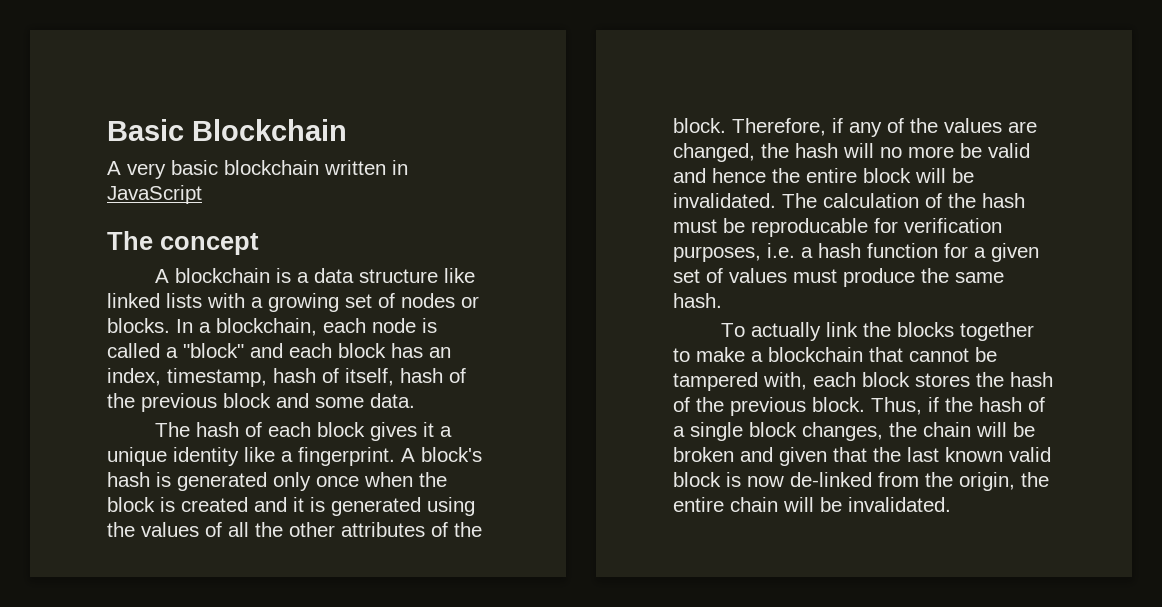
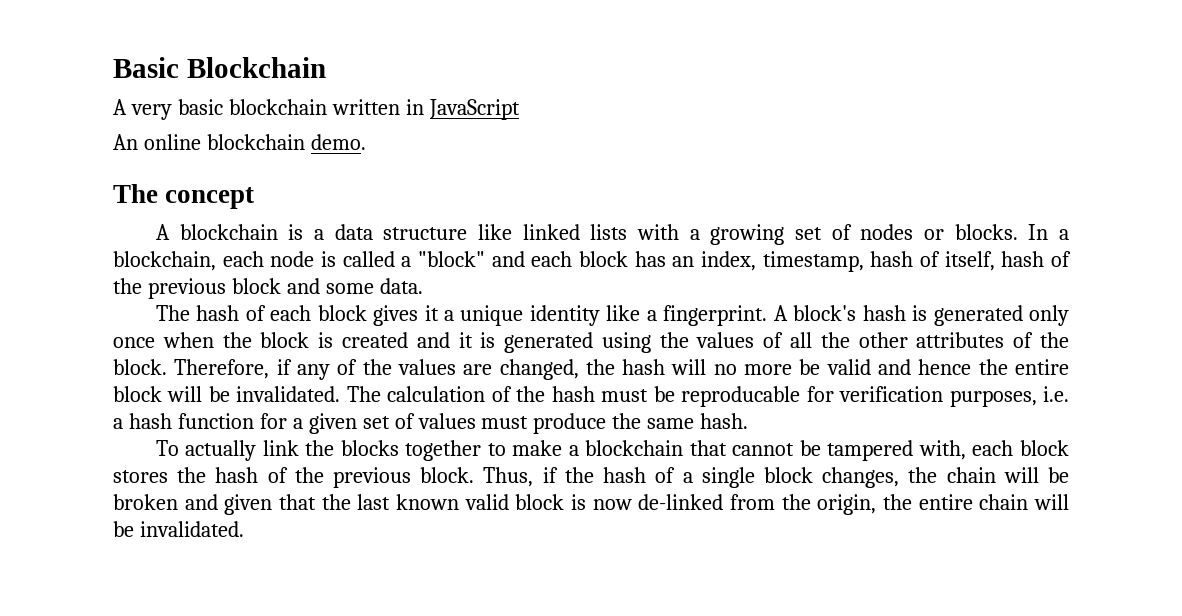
+ An online blockchain demo.

